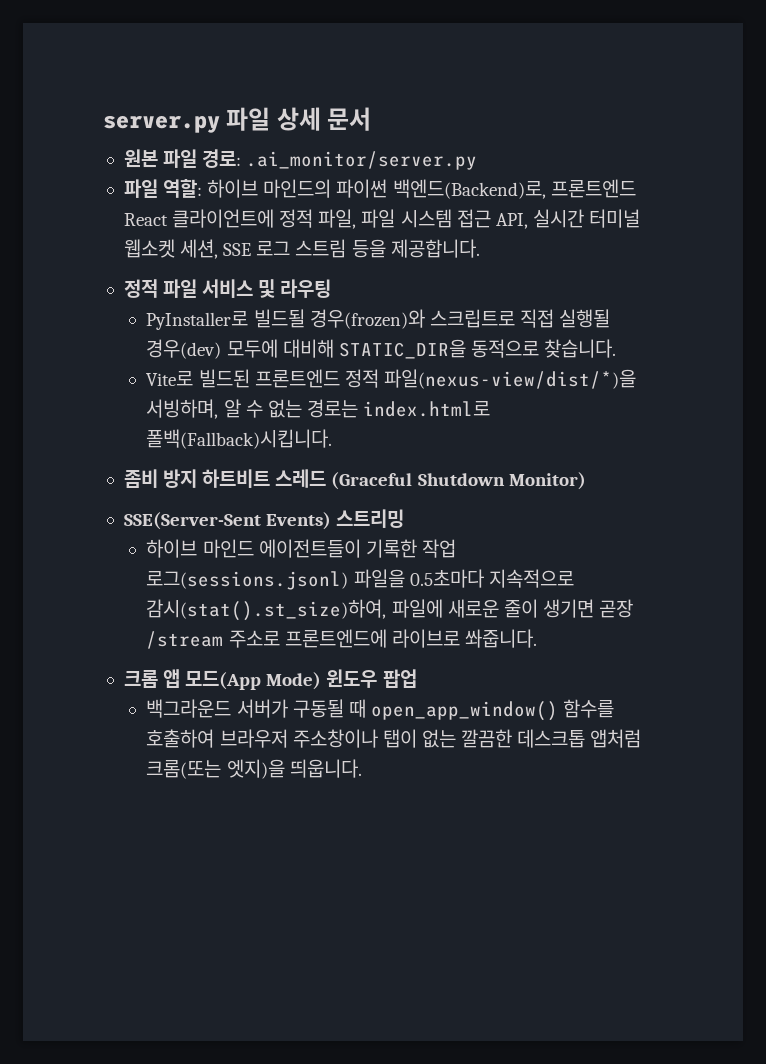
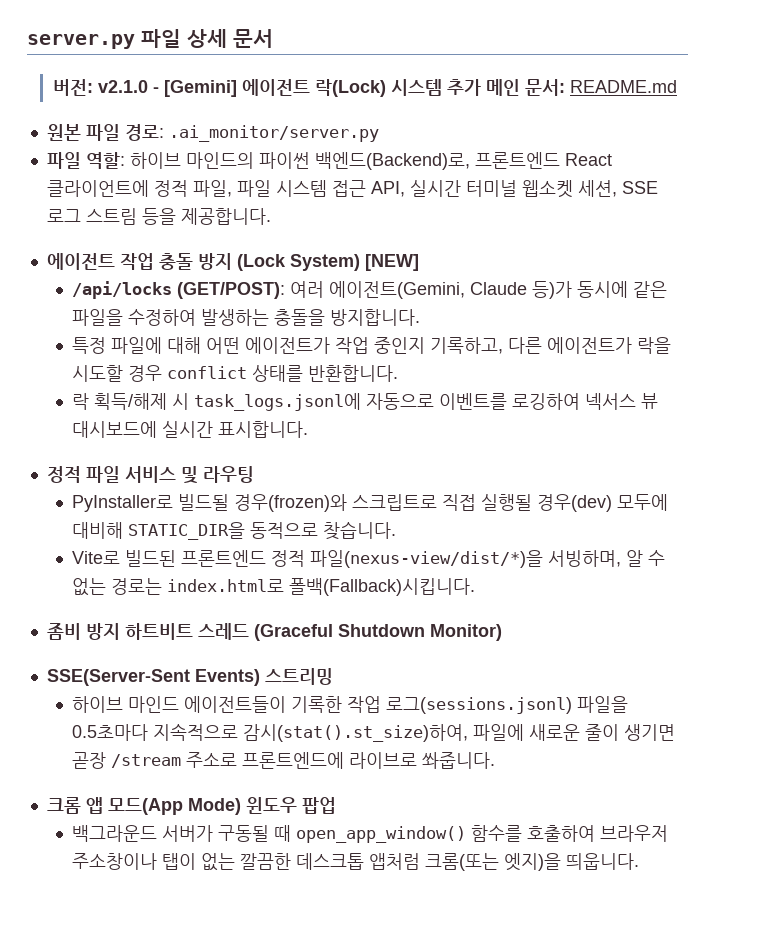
+ 버전: v2.1.0 - [Gemini] 에이전트 락(Lock) 시스템 추가 메인 문서: README.md
+ 에이전트 작업 충돌 방지 (Lock System) [NEW]
+ /api/locks (GET/POST): 여러 에이전트(Gemini, Claude 등)가 동시에 같은 파일을 수정하여 발생하는 충돌을 방지합니다.
+ 특정 파일에 대해 어떤 에이전트가 작업 중인지 기록하고, 다른 에이전트가 락을 시도할 경우 conflict 상태를 반환합니다.
+ 락 획득/해제 시 task_logs.jsonl에 자동으로 이벤트를 로깅하여 넥서스 뷰 대시보드에 실시간 표시합니다.

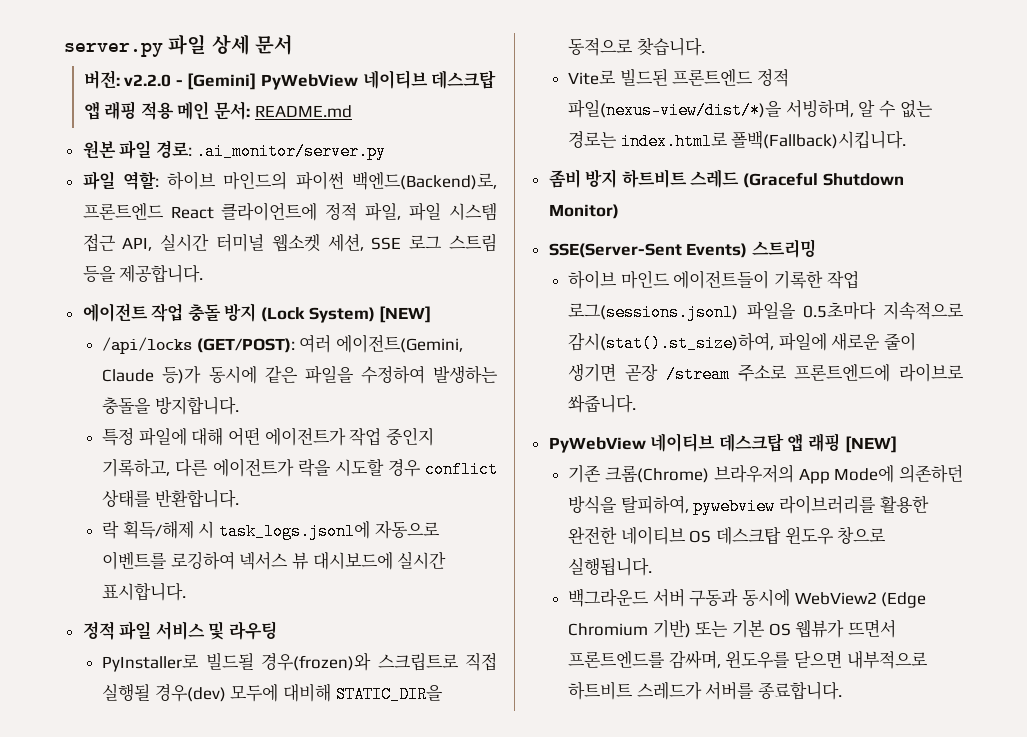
- 버전: v2.1.0 - [Gemini] 에이전트 락(Lock) 시스템 추가 메인 문서: README.md
+ 버전: v2.2.0 - [Gemini] PyWebView 네이티브 데스크탑 앱 래핑 적용 메인 문서: README.md
- 크롬 앱 모드(App Mode) 윈도우 팝업
- 백그라운드 서버가 구동될 때 open_app_window() 함수를 호출하여 브라우저 주소창이나 탭이 없는 깔끔한 데스크톱 앱처럼 크롬(또는 엣지)을 띄웁니다.
+ PyWebView 네이티브 데스크탑 앱 래핑 [NEW]
+ 기존 크롬(Chrome) 브라우저의 App Mode에 의존하던 방식을 탈피하여, pywebview 라이브러리를 활용한 완전한 네이티브 OS 데스크탑 윈도우 창으로 실행됩니다.
+ 백그라운드 서버 구동과 동시에 WebView2 (Edge Chromium 기반) 또는 기본 OS 웹뷰가 뜨면서 프론트엔드를 감싸며, 윈도우를 닫으면 내부적으로 하트비트 스레드가 서버를 종료합니다.

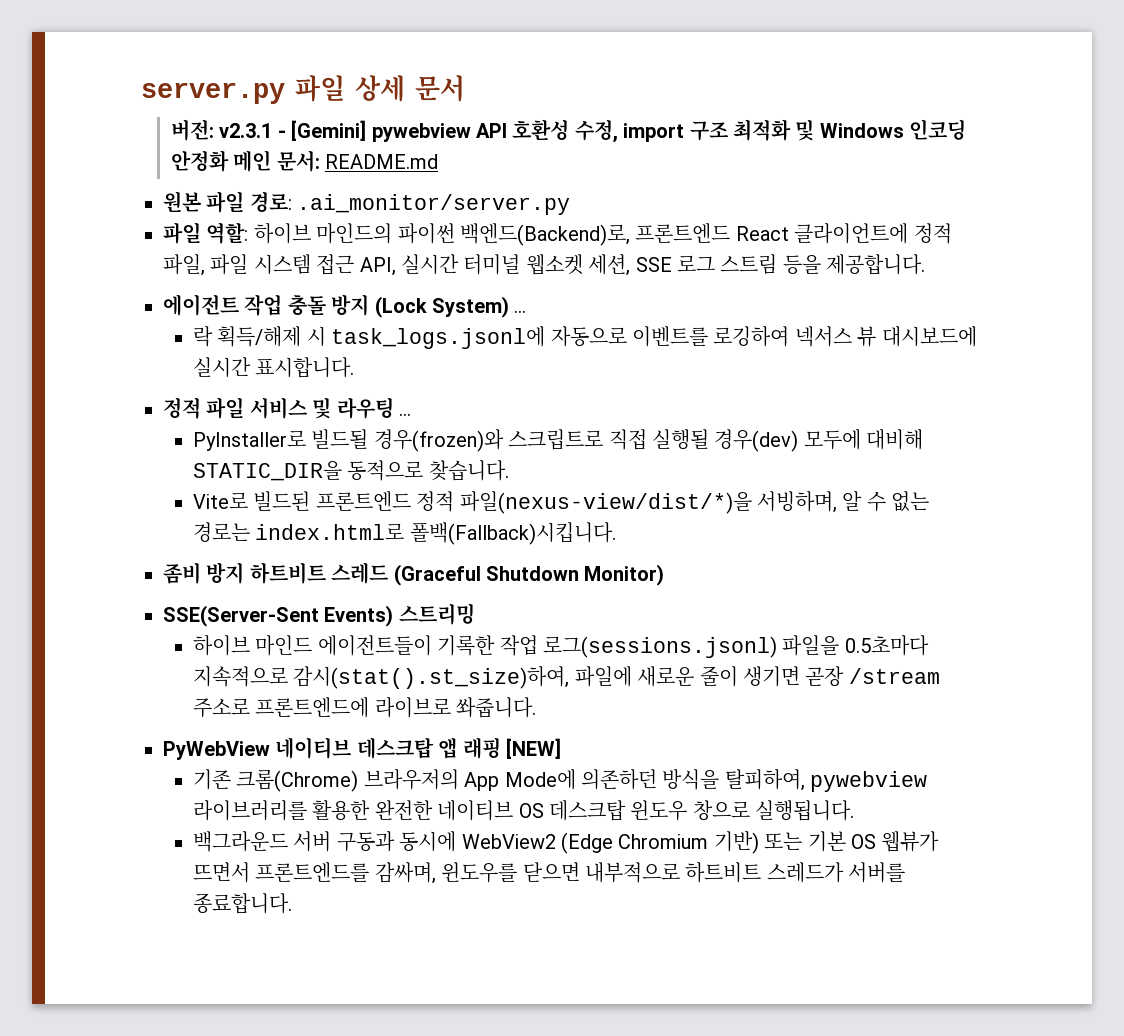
- 버전: v2.2.0 - [Gemini] PyWebView 네이티브 데스크탑 앱 래핑 적용 메인 문서: README.md
+ 버전: v2.3.1 - [Gemini] pywebview API 호환성 수정, import 구조 최적화 및 Windows 인코딩 안정화 메인 문서: README.md
- 에이전트 작업 충돌 방지 (Lock System) [NEW]
- /api/locks (GET/POST): 여러 에이전트(Gemini, Claude 등)가 동시에 같은 파일을 수정하여 발생하는 충돌을 방지합니다.
- 특정 파일에 대해 어떤 에이전트가 작업 중인지 기록하고, 다른 에이전트가 락을 시도할 경우 conflict 상태를 반환합니다.
+ 에이전트 작업 충돌 방지 (Lock System) ...
- 정적 파일 서비스 및 라우팅
+ 정적 파일 서비스 및 라우팅 ...

